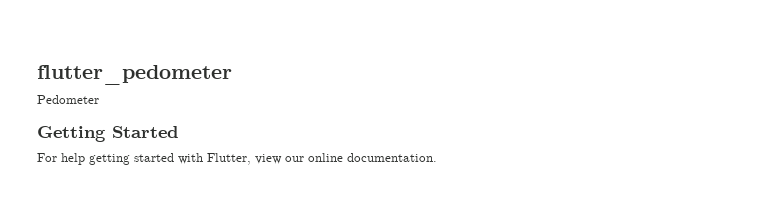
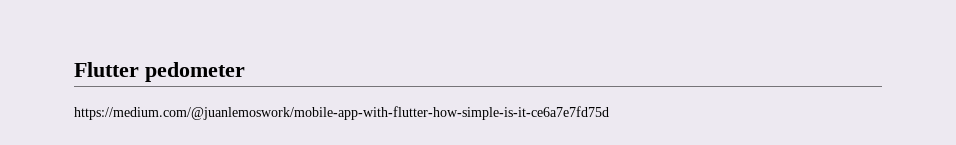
- flutter_pedometer
- Pedometer
- Getting Started
- For help getting started with Flutter, view our online documentation.
+ Flutter pedometer
+ https://medium.com/@juanlemoswork/mobile-app-with-flutter-how-simple-is-it-ce6a7e7fd75d

